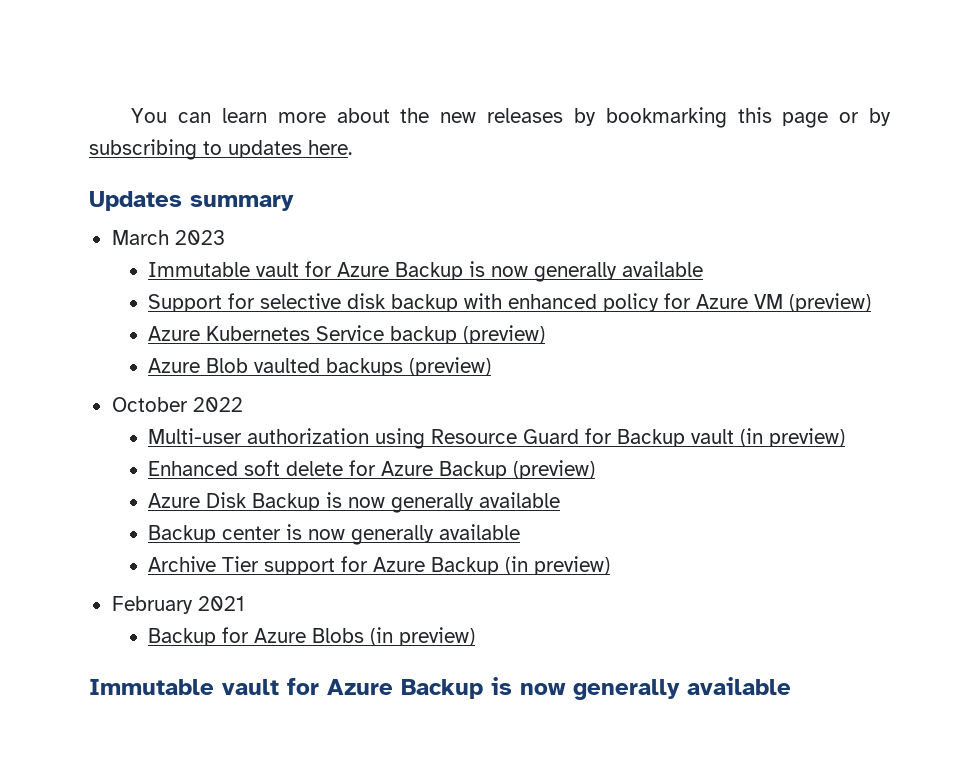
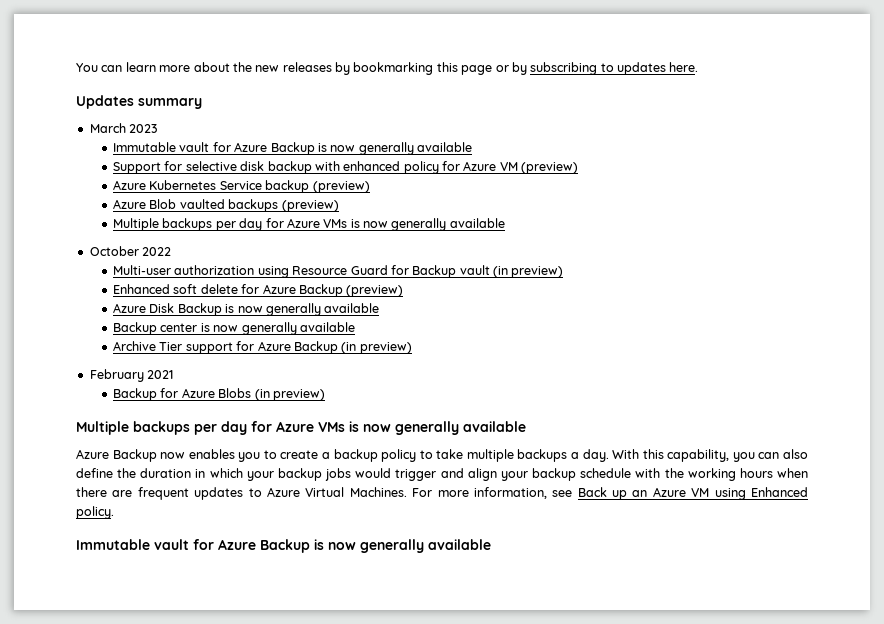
  Azure Blob vaulted backups (preview)
+ Multiple backups per day for Azure VMs is now generally available
  Backup for Azure Blobs (in preview)
+ Multiple backups per day for Azure VMs is now generally available
+ Azure Backup now enables you to create a backup policy to take multiple backups a day. With this capability, you can also define the duration in which your backup jobs would trigger and align your backup schedule with the working hours when there are frequent updates to Azure Virtual Machines. For more information, see Back up an Azure VM using Enhanced policy.

